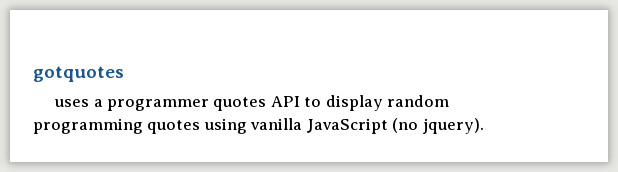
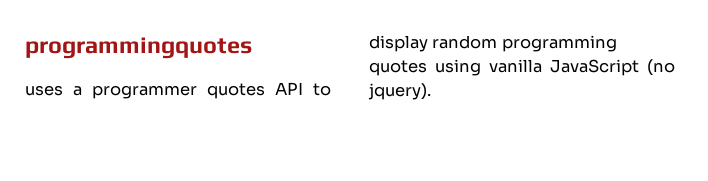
- gotquotes
+ programmingquotes

